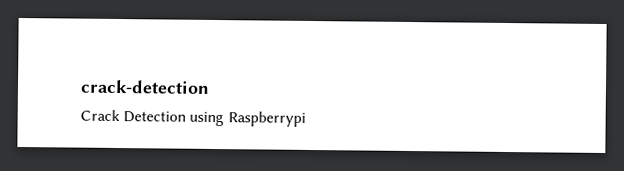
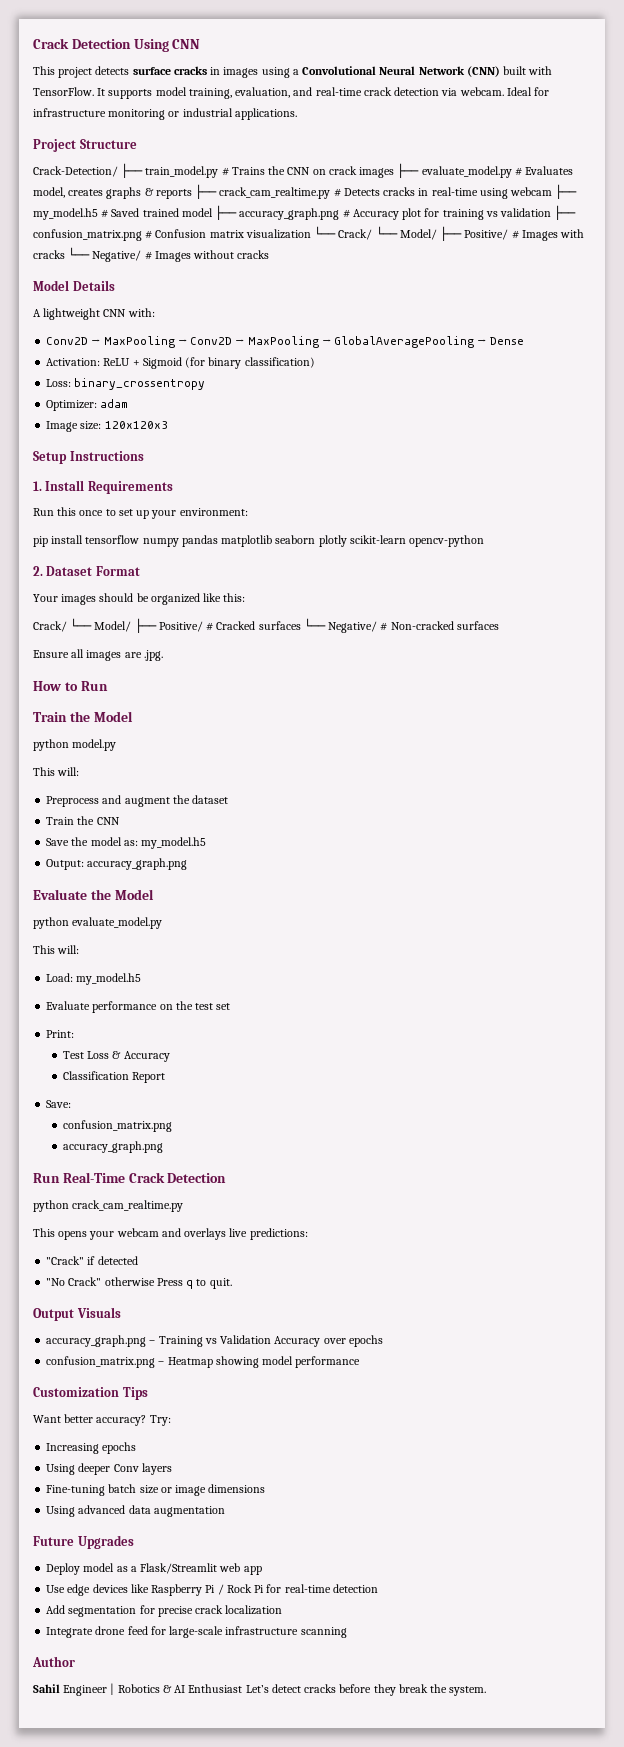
- crack-detection
- Crack Detection using Raspberrypi
+ Crack Detection Using CNN
+ This project detects surface cracks in images using a Convolutional Neural Network (CNN) built with TensorFlow. It supports model training, evaluation, and real-time crack detection via webcam. Ideal for infrastructure monitoring or industrial applications.
+ Project Structure
+ Crack-Detection/ ├── train_model.py # Trains the CNN on crack images ├── evaluate_model.py # Evaluates model, creates graphs & reports ├── crack_cam_realtime.py # Detects cracks in real-time using webcam ├── my_model.h5 # Saved trained model ├── accuracy_graph.png # Accuracy plot for training vs validation ├── confusion_matrix.png # Confusion matrix visualization └── Crack/ └── Model/ ├── Positive/ # Images with cracks └── Negative/ # Images without cracks
+ Model Details
+ A lightweight CNN with:
+ Conv2D → MaxPooling → Conv2D → MaxPooling → GlobalAveragePooling → Dense
+ Activation: ReLU + Sigmoid (for binary classification)
+ Loss: binary_crossentropy
+ Optimizer: adam
+ Image size: 120x120x3
+ Setup Instructions
+ 1. Install Requirements
+ Run this once to set up your environment:
+ pip install tensorflow numpy pandas matplotlib seaborn plotly scikit-learn opencv-python
+ 2. Dataset Format
+ Your images should be organized like this:
+ Crack/ └── Model/ ├── Positive/ # Cracked surfaces └── Negative/ # Non-cracked surfaces
+ Ensure all images are .jpg.
+ How to Run
+ Train the Model
+ python model.py
+ This will:
+ Preprocess and augment the dataset
+ Train the CNN
+ Save the model as: my_model.h5
+ Output: accuracy_graph.png
+ Evaluate the Model
+ python evaluate_model.py
+ This will:
+ Load: my_model.h5
+ Evaluate performance on the test set
+ Print:
+ Test Loss & Accuracy
+ Classification Report
+ Save:
+ confusion_matrix.png
+ accuracy_graph.png
+ Run Real-Time Crack Detection
+ python crack_cam_realtime.py
+ This opens your webcam and overlays live predictions:
+ "Crack" if detected
+ "No Crack" otherwise Press q to quit.
+ Output Visuals
+ accuracy_graph.png – Training vs Validation Accuracy over epochs
+ confusion_matrix.png – Heatmap showing model performance
+ Customization Tips
+ Want better accuracy? Try:
+ Increasing epochs
+ Using deeper Conv layers
+ Fine-tuning batch size or image dimensions
+ Using advanced data augmentation
+ Future Upgrades
+ Deploy model as a Flask/Streamlit web app
+ Use edge devices like Raspberry Pi / Rock Pi for real-time detection
+ Add segmentation for precise crack localization
+ Integrate drone feed for large-scale infrastructure scanning
+ Author
+ Sahil Engineer | Robotics & AI Enthusiast Let’s detect cracks before they break the system.

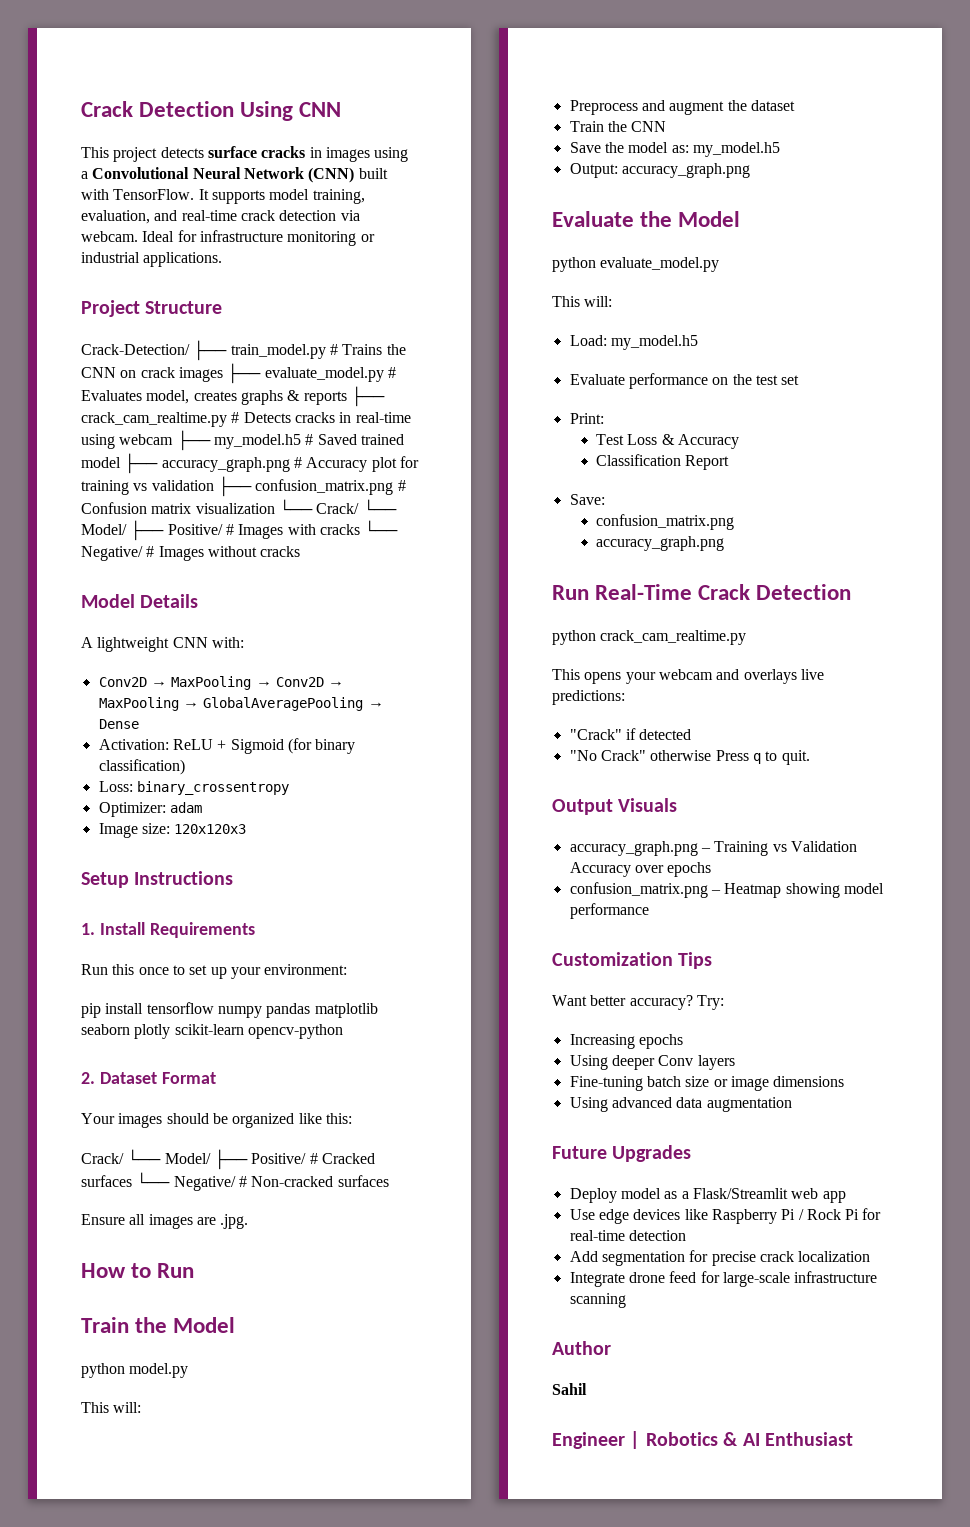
- Sahil Engineer | Robotics & AI Enthusiast Let’s detect cracks before they break the system.
+ Sahil
+ Engineer | Robotics & AI Enthusiast

